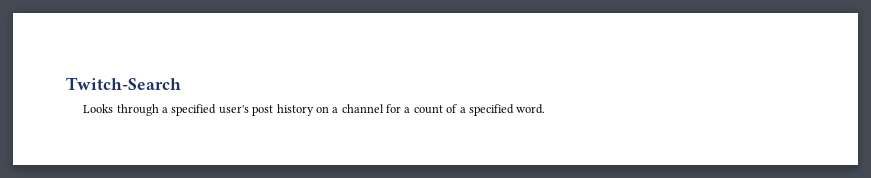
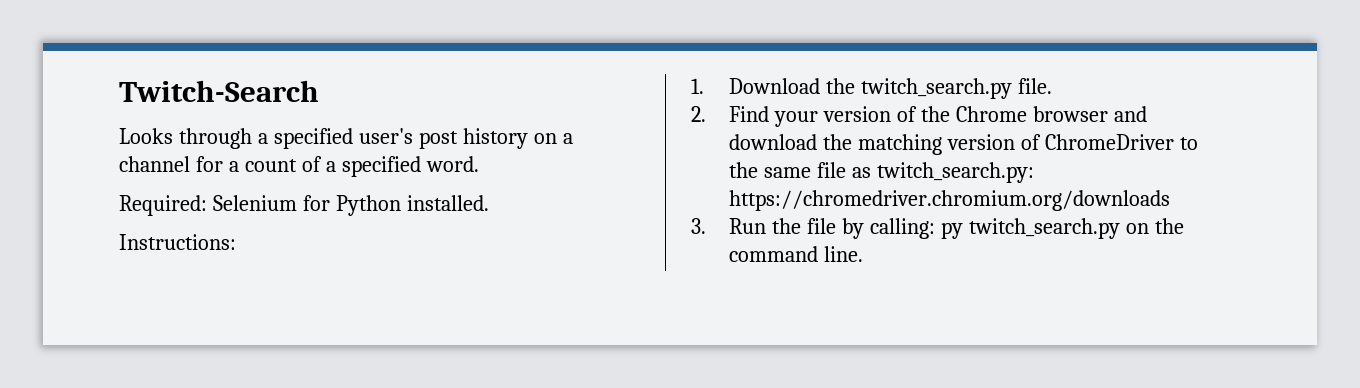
+ Required: Selenium for Python installed.
+ Instructions:
+ 1. Download the twitch_search.py file.
+ 2. Find your version of the Chrome browser and download the matching version of ChromeDriver to the same file as twitch_search.py: https://chromedriver.chromium.org/downloads
+ 3. Run the file by calling: py twitch_search.py on the command line.

